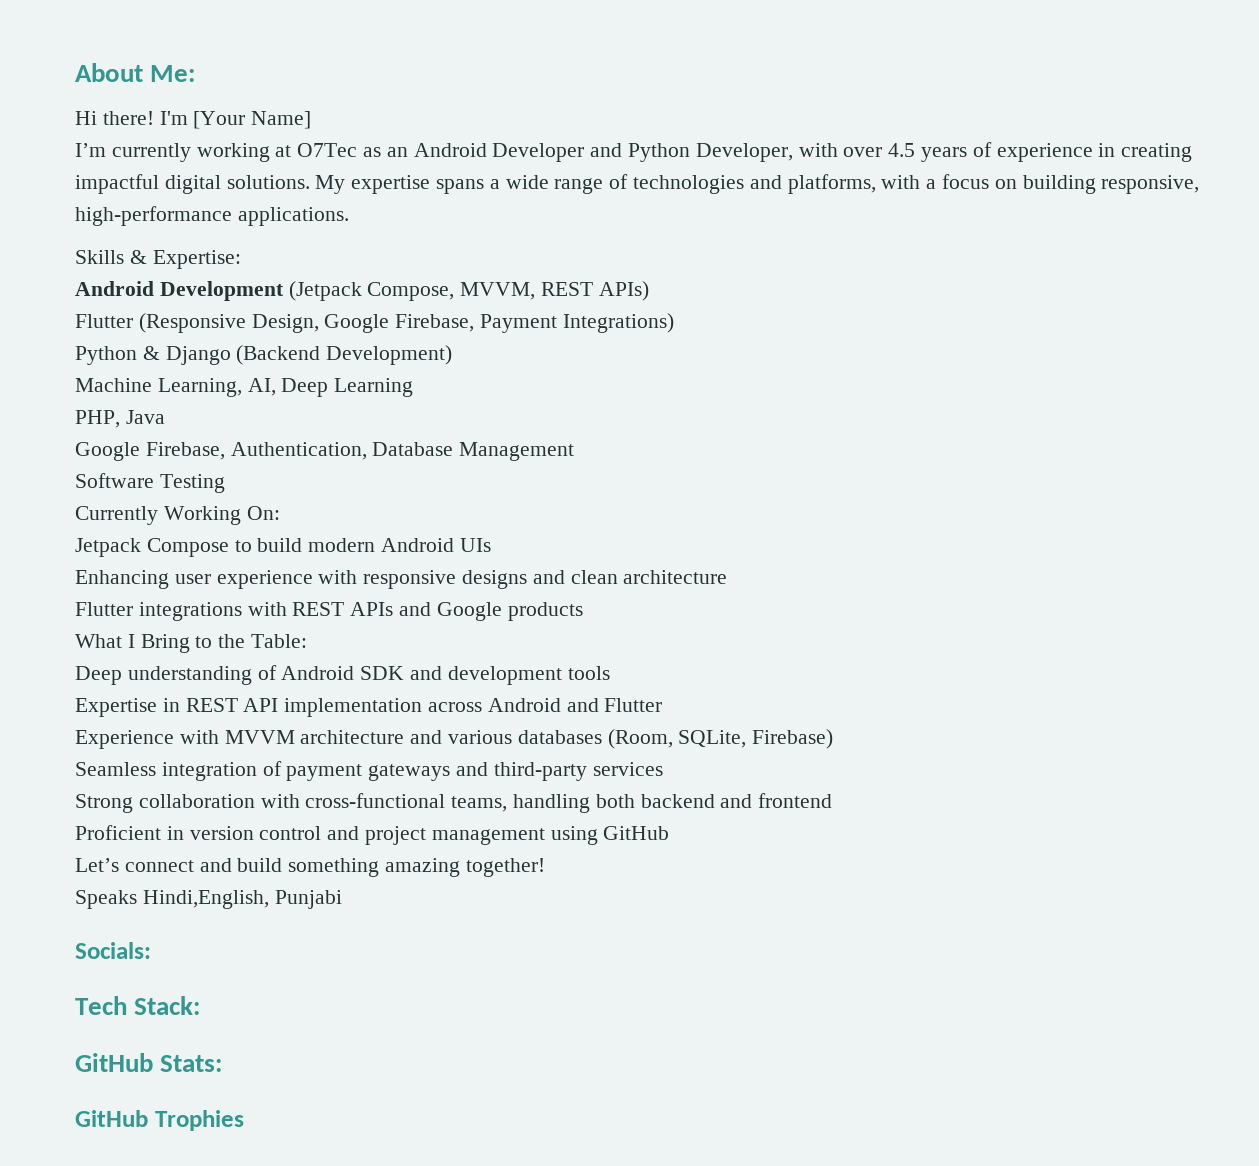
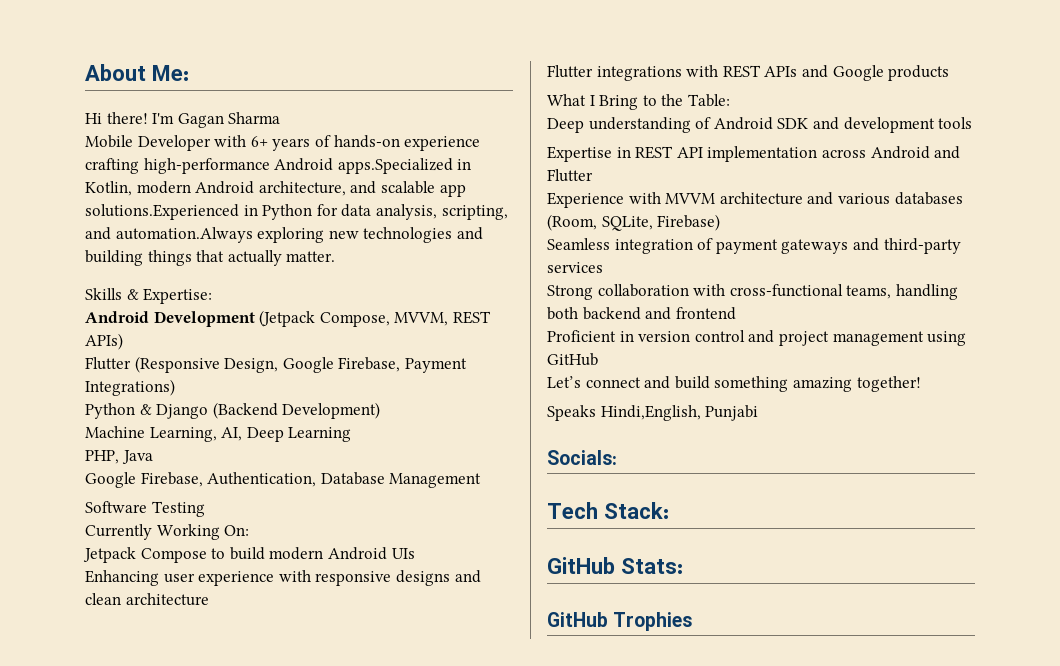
- I'm [Your Name]
- I’m currently working at O7Tec as an Android Developer and Python Developer, with over 4.5 years of experience in creating impactful digital solutions. My expertise spans a wide range of technologies and platforms, with a focus on building responsive, high-performance applications.
+ I'm Gagan Sharma
+ Mobile Developer with 6+ years of hands-on experience crafting high-performance Android apps.Specialized in Kotlin, modern Android architecture, and scalable app solutions.Experienced in Python for data analysis, scripting, and automation.Always exploring new technologies and building things that actually matter.

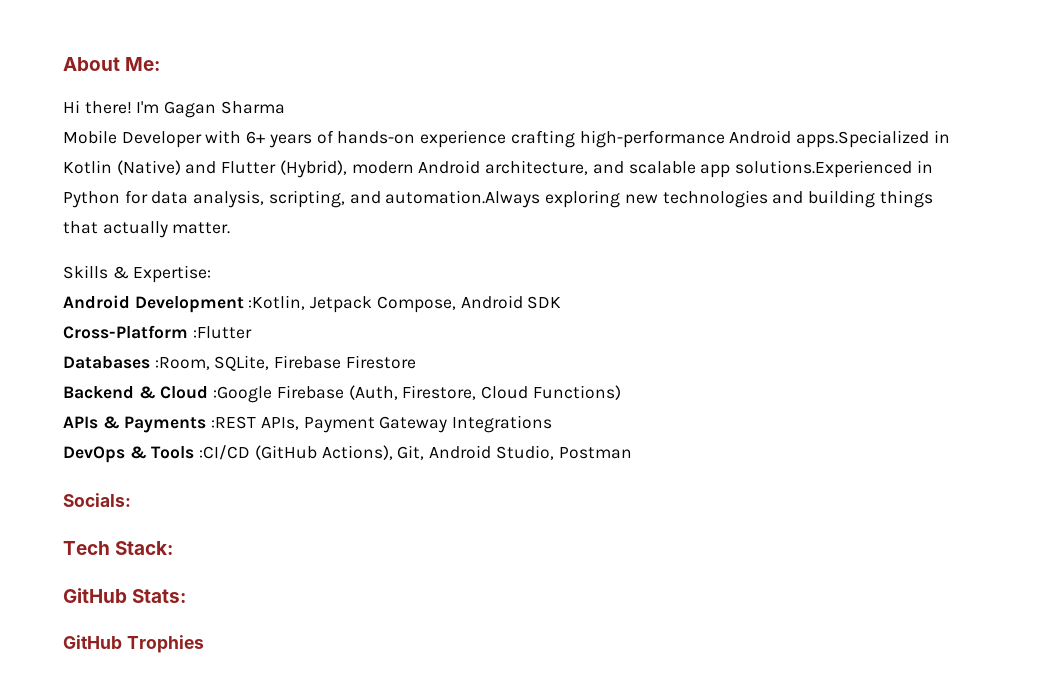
- Mobile Developer with 6+ years of hands-on experience crafting high-performance Android apps.Specialized in Kotlin, modern Android architecture, and scalable app solutions.Experienced in Python for data analysis, scripting, and automation.Always exploring new technologies and building things that actually matter.
+ Mobile Developer with 6+ years of hands-on experience crafting high-performance Android apps.Specialized in Kotlin (Native) and Flutter (Hybrid), modern Android architecture, and scalable app solutions.Experienced in Python for data analysis, scripting, and automation.Always exploring new technologies and building things that actually matter.
- Android Development (Jetpack Compose, MVVM, REST APIs)
- Flutter (Responsive Design, Google Firebase, Payment Integrations)
- Python & Django (Backend Development)
- Machine Learning, AI, Deep Learning
- PHP, Java
- Google Firebase, Authentication, Database Management
- Software Testing
- Currently Working On:
- Jetpack Compose to build modern Android UIs
- Enhancing user experience with responsive designs and clean architecture
- Flutter integrations with REST APIs and Google products
- What I Bring to the Table:
- Deep understanding of Android SDK and development tools
- Expertise in REST API implementation across Android and Flutter
- Experience with MVVM architecture and various databases (Room, SQLite, Firebase)
- Seamless integration of payment gateways and third-party services
- Strong collaboration with cross-functional teams, handling both backend and frontend
- Proficient in version control and project management using GitHub
- Let’s connect and build something amazing together!
- Speaks Hindi,English, Punjabi
+ Android Development :Kotlin, Jetpack Compose, Android SDK
+ Cross-Platform :Flutter
+ Databases :Room, SQLite, Firebase Firestore
+ Backend & Cloud :Google Firebase (Auth, Firestore, Cloud Functions)
+ APIs & Payments :REST APIs, Payment Gateway Integrations
+ DevOps & Tools :CI/CD (GitHub Actions), Git, Android Studio, Postman

